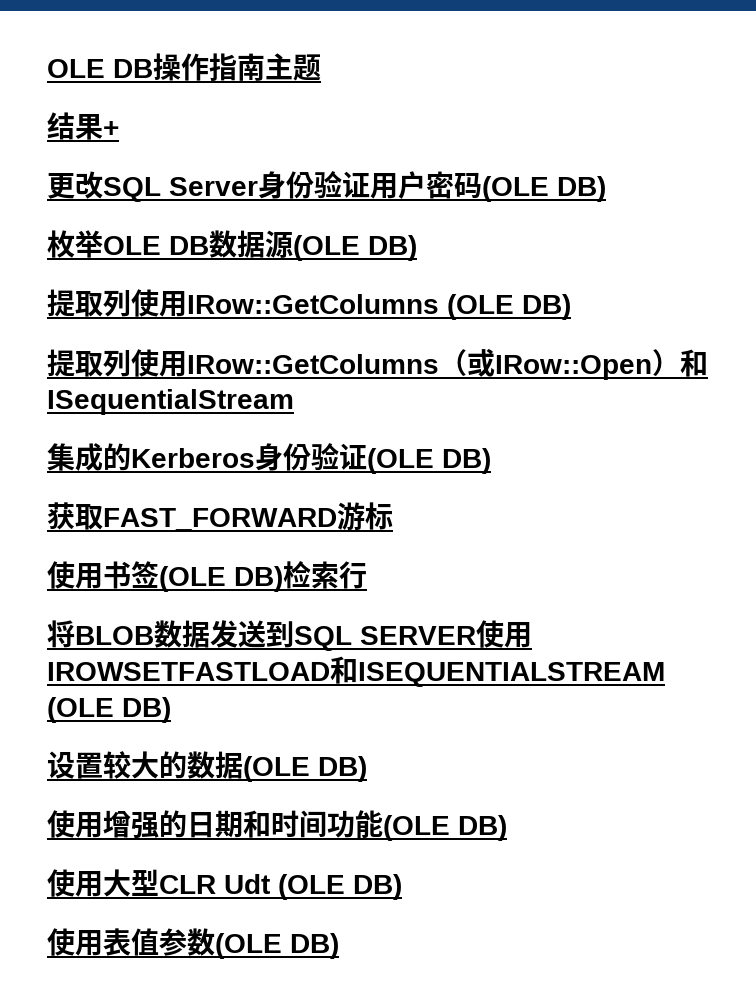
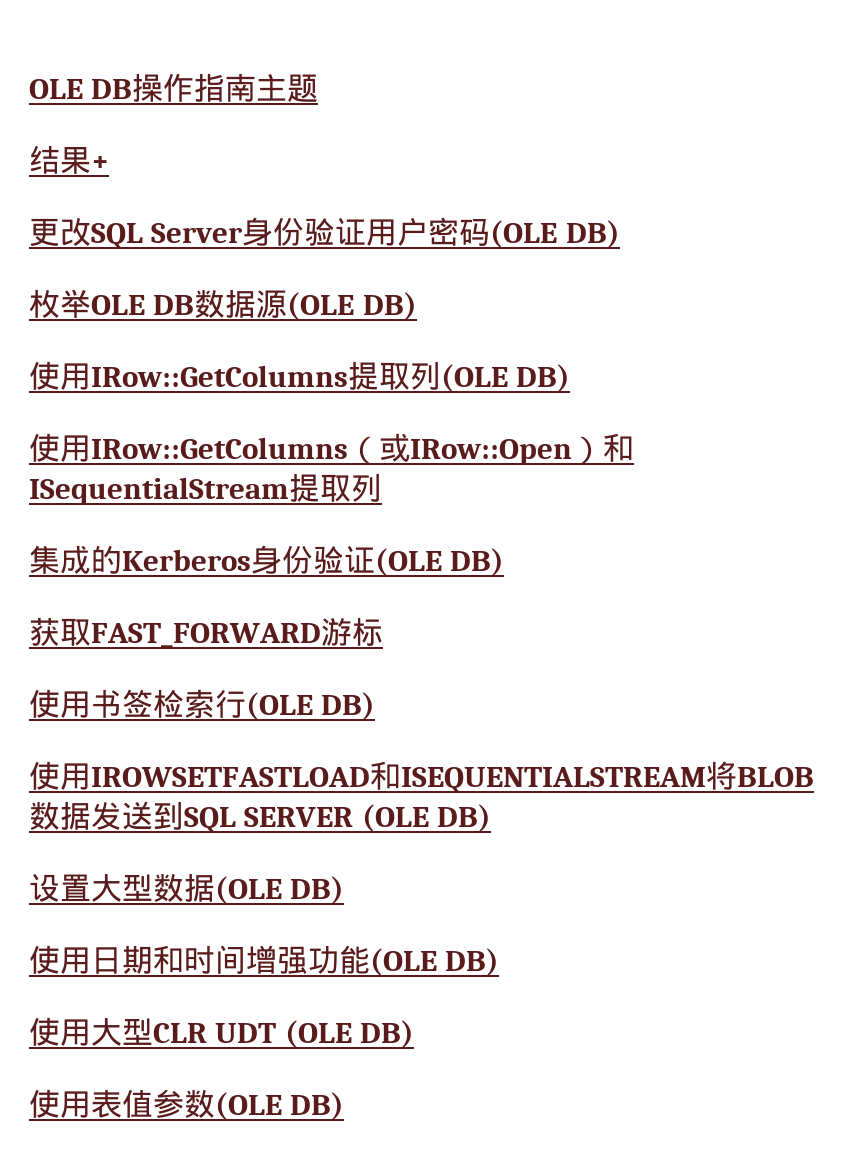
- 提取列使用IRow::GetColumns (OLE DB)
- 提取列使用IRow::GetColumns（或IRow::Open）和ISequentialStream
+ 使用IRow::GetColumns提取列(OLE DB)
+ 使用IRow::GetColumns（或IRow::Open）和ISequentialStream提取列
- 使用书签(OLE DB)检索行
- 将BLOB数据发送到SQL SERVER使用IROWSETFASTLOAD和ISEQUENTIALSTREAM (OLE DB)
+ 使用书签检索行(OLE DB)
+ 使用IROWSETFASTLOAD和ISEQUENTIALSTREAM将BLOB数据发送到SQL SERVER (OLE DB)
- 设置较大的数据(OLE DB)
+ 设置大型数据(OLE DB)
- 使用增强的日期和时间功能(OLE DB)
+ 使用日期和时间增强功能(OLE DB)
- 使用大型CLR Udt (OLE DB)
+ 使用大型CLR UDT (OLE DB)

